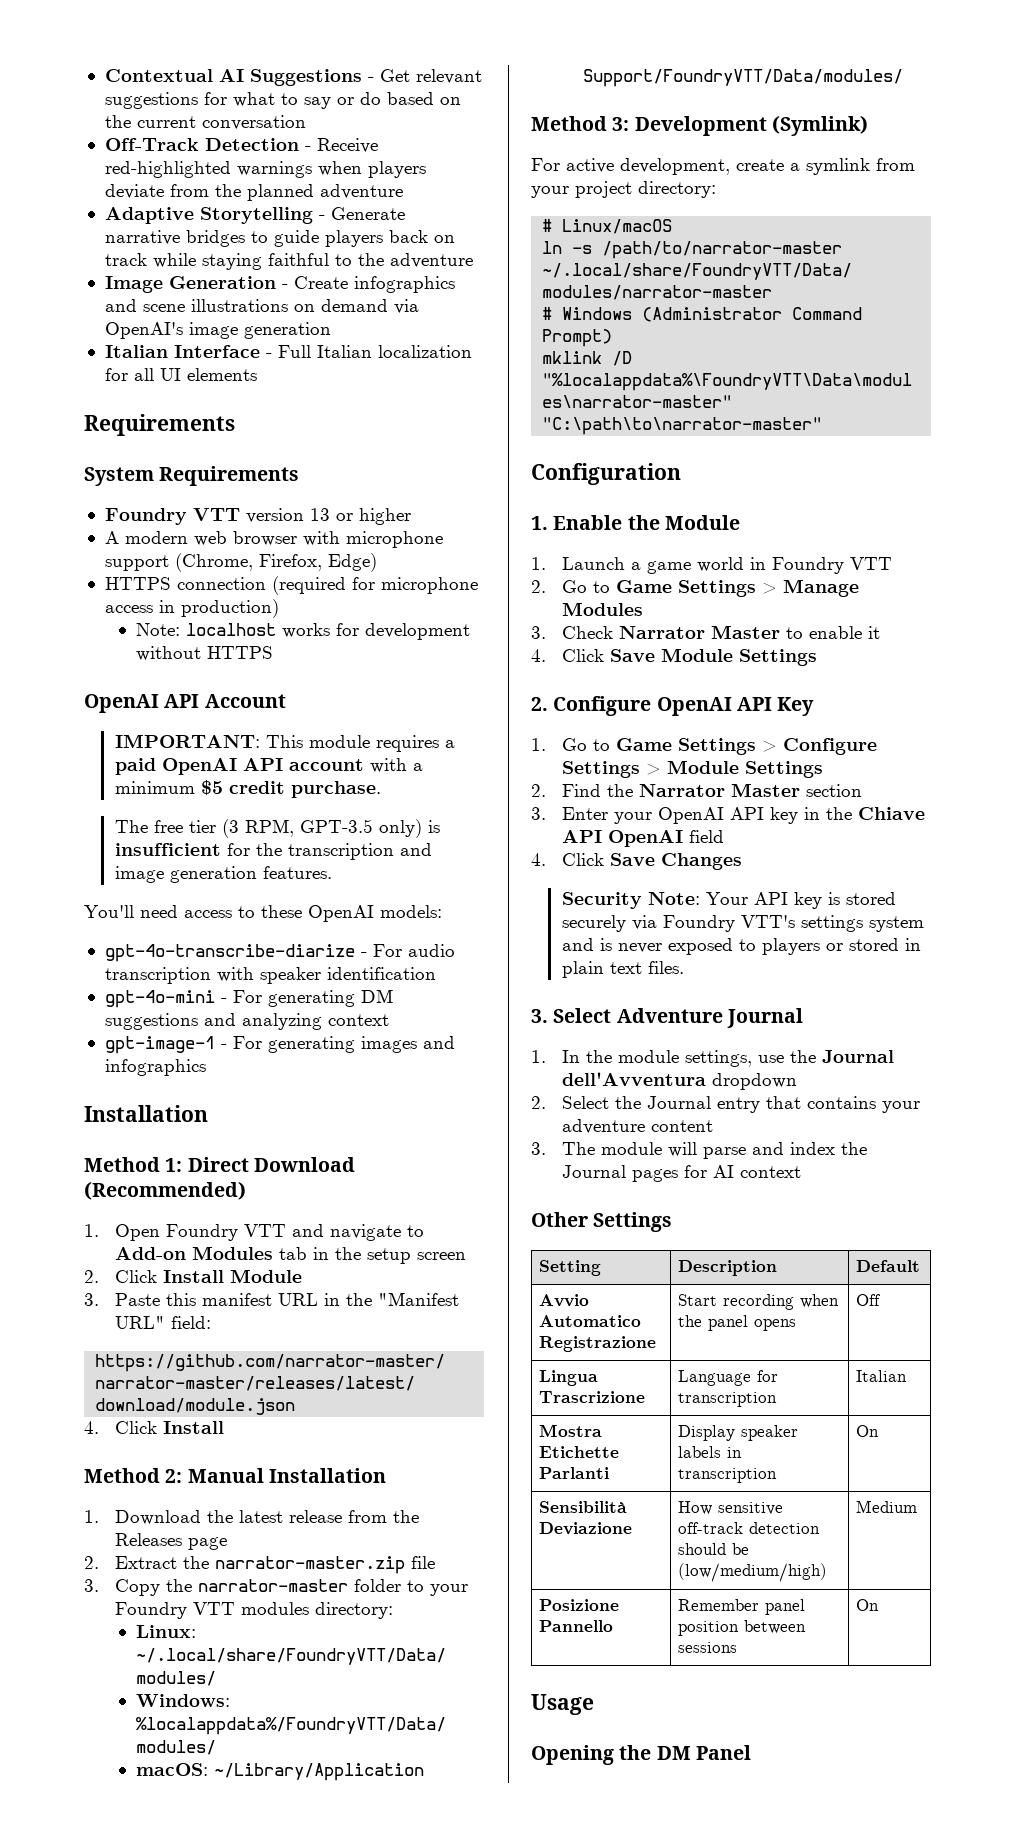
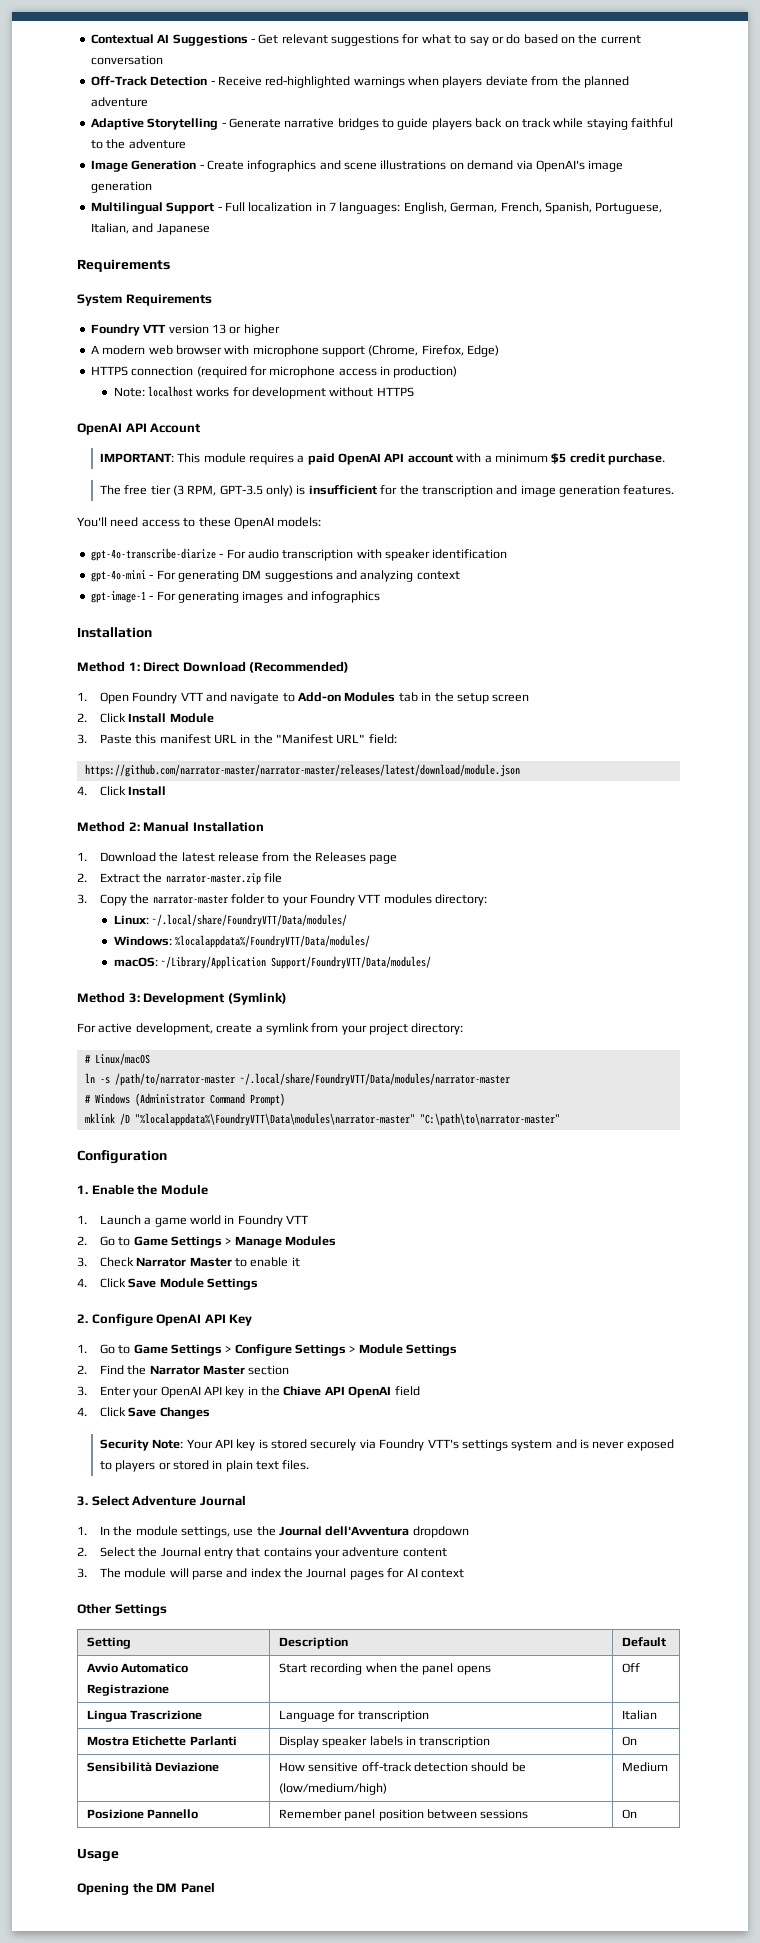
- Italian Interface - Full Italian localization for all UI elements
+ Multilingual Support - Full localization in 7 languages: English, German, French, Spanish, Portuguese, Italian, and Japanese

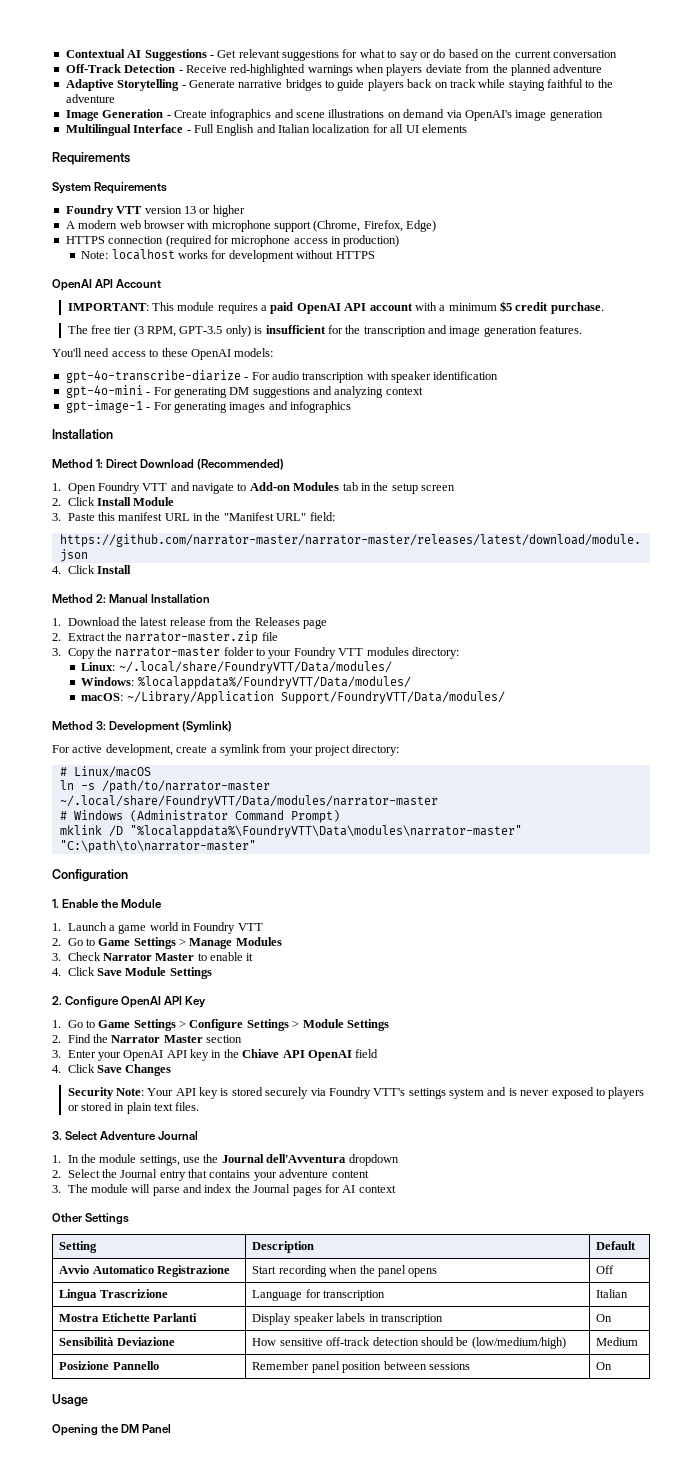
- Multilingual Support - Full localization in 7 languages: English, German, French, Spanish, Portuguese, Italian, and Japanese
+ Multilingual Interface - Full English and Italian localization for all UI elements

